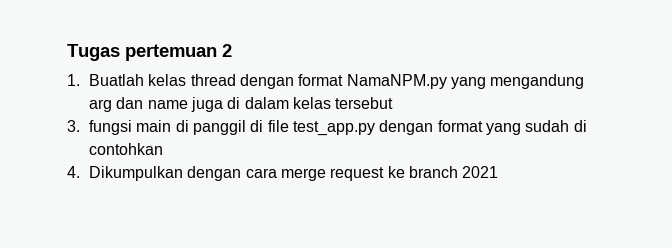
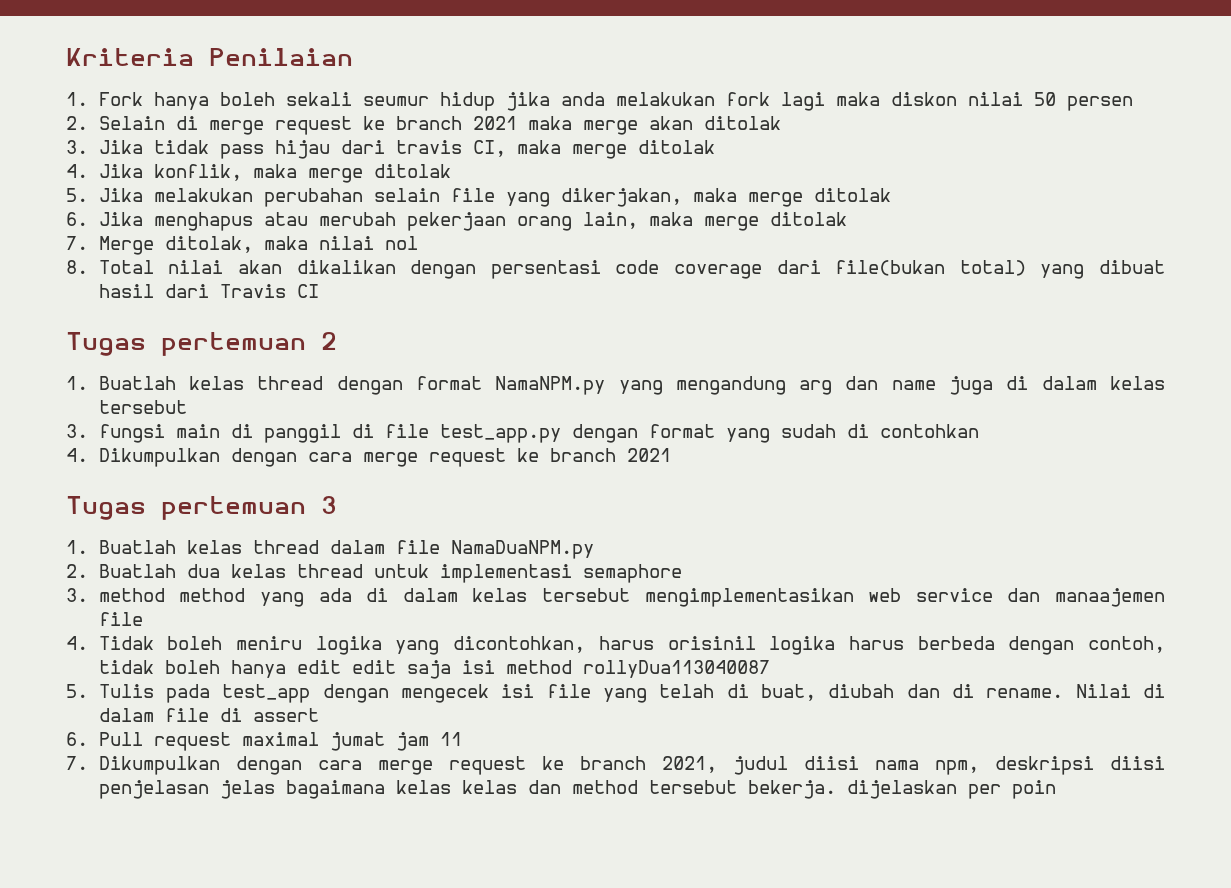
+ Kriteria Penilaian
+ 1. Fork hanya boleh sekali seumur hidup jika anda melakukan fork lagi maka diskon nilai 50 persen
+ 2. Selain di merge request ke branch 2021 maka merge akan ditolak
+ 3. Jika tidak pass hijau dari travis CI, maka merge ditolak
+ 4. Jika konflik, maka merge ditolak
+ 5. Jika melakukan perubahan selain file yang dikerjakan, maka merge ditolak
+ 6. Jika menghapus atau merubah pekerjaan orang lain, maka merge ditolak
+ 7. Merge ditolak, maka nilai nol
+ 8. Total nilai akan dikalikan dengan persentasi code coverage dari file(bukan total) yang dibuat hasil dari Travis CI
+ Tugas pertemuan 3
+ 1. Buatlah kelas thread dalam file NamaDuaNPM.py
+ 2. Buatlah dua kelas thread untuk implementasi semaphore
+ 3. method method yang ada di dalam kelas tersebut mengimplementasikan web service dan manaajemen file
+ 4. Tidak boleh meniru logika yang dicontohkan, harus orisinil logika harus berbeda dengan contoh, tidak boleh hanya edit edit saja isi method rollyDua113040087
+ 5. Tulis pada test_app dengan mengecek isi file yang telah di buat, diubah dan di rename. Nilai di dalam file di assert
+ 6. Pull request maximal jumat jam 11
+ 7. Dikumpulkan dengan cara merge request ke branch 2021, judul diisi nama npm, deskripsi diisi penjelasan jelas bagaimana kelas kelas dan method tersebut bekerja. dijelaskan per poin

